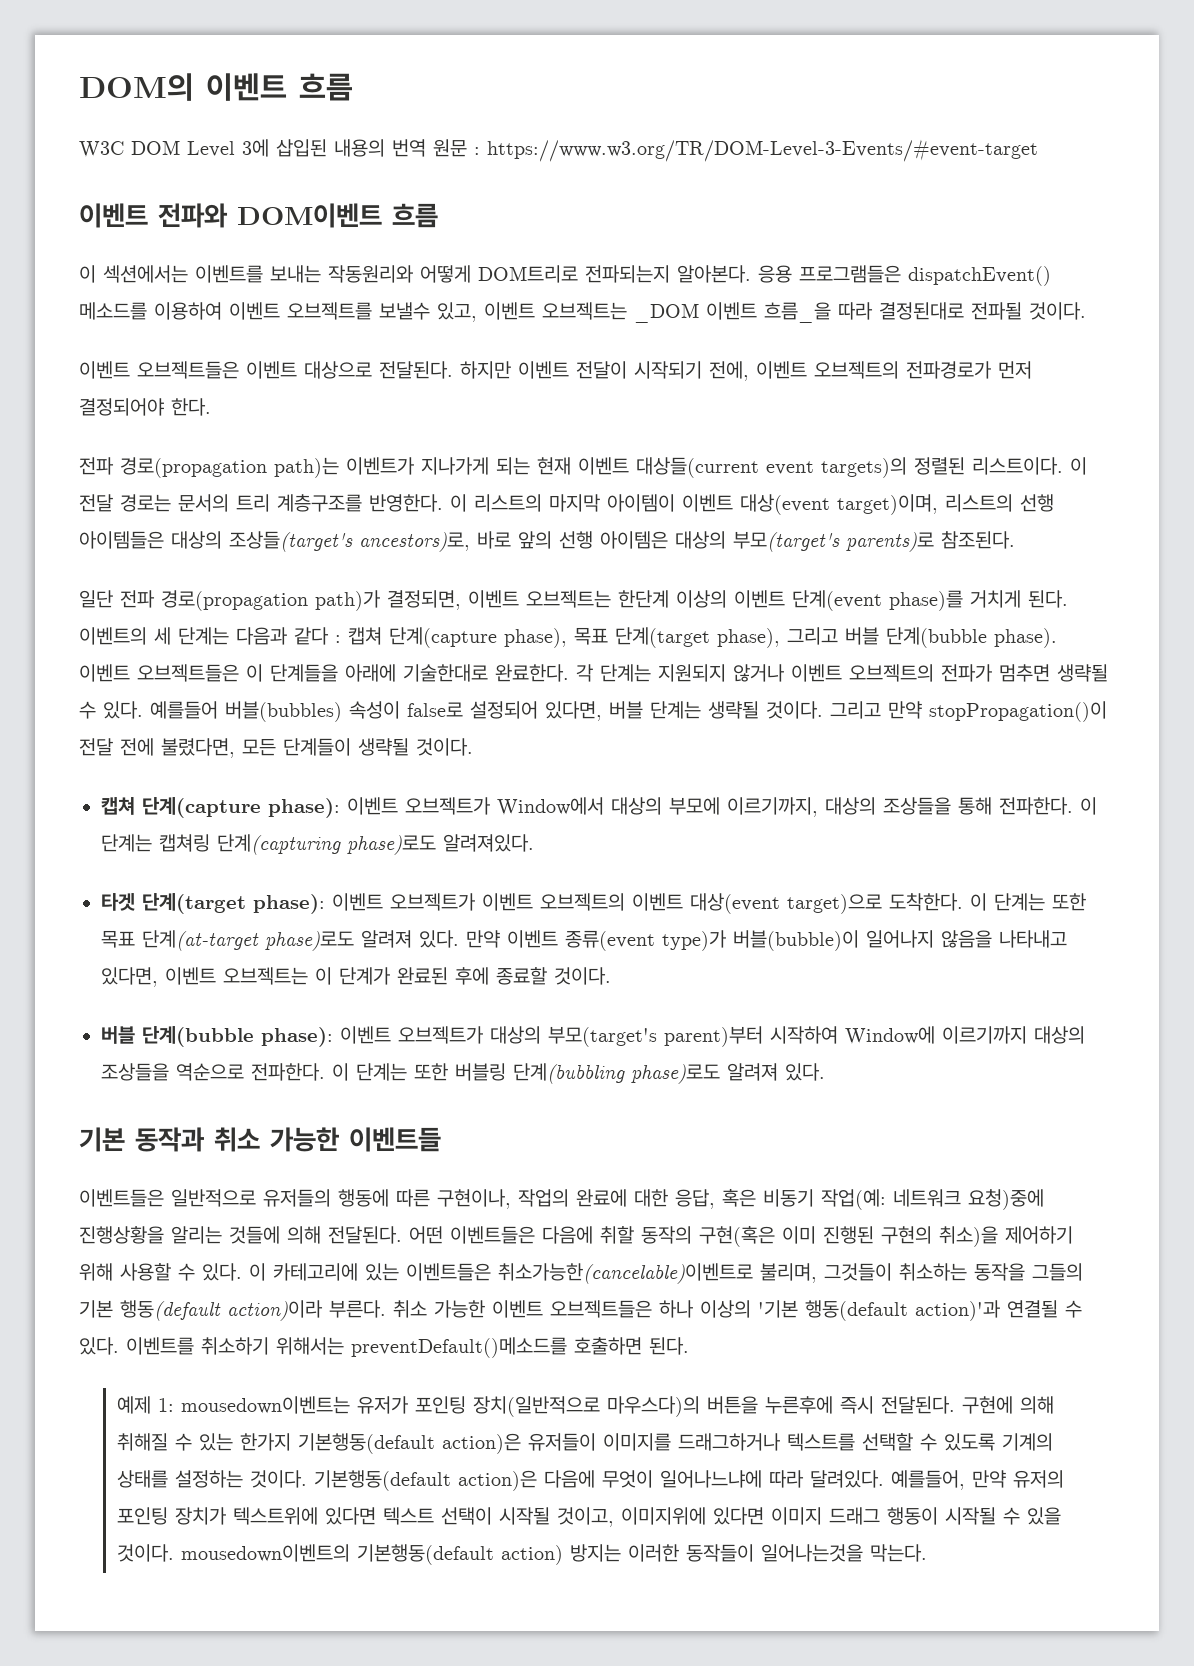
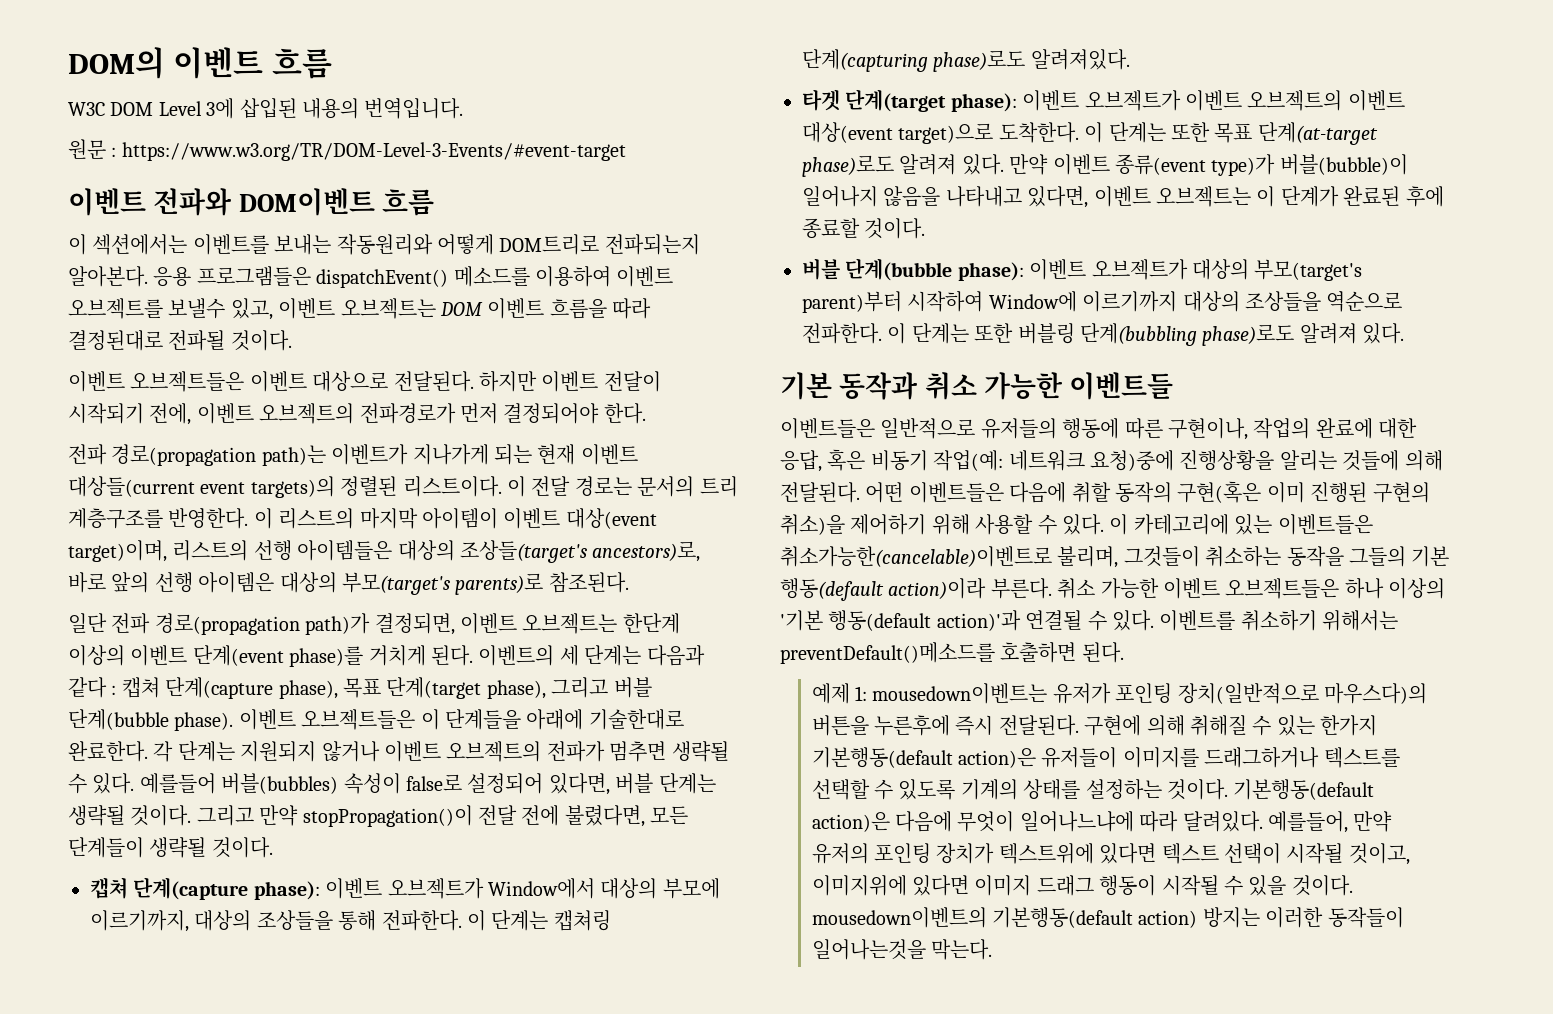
- W3C DOM Level 3에 삽입된 내용의 번역 원문 : https://www.w3.org/TR/DOM-Level-3-Events/#event-target
+ W3C DOM Level 3에 삽입된 내용의 번역입니다.
+ 원문 : https://www.w3.org/TR/DOM-Level-3-Events/#event-target
- 응용 프로그램들은 dispatchEvent() 메소드를 이용하여 이벤트 오브젝트를 보낼수 있고, 이벤트 오브젝트는 _DOM 이벤트 흐름_을 따라 결정된대로 전파될 것이다.
+ 응용 프로그램들은 dispatchEvent() 메소드를 이용하여 이벤트 오브젝트를 보낼수 있고, 이벤트 오브젝트는 DOM 이벤트 흐름을 따라 결정된대로 전파될 것이다.

